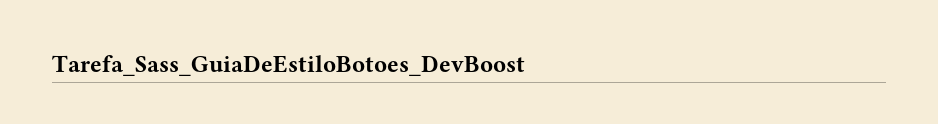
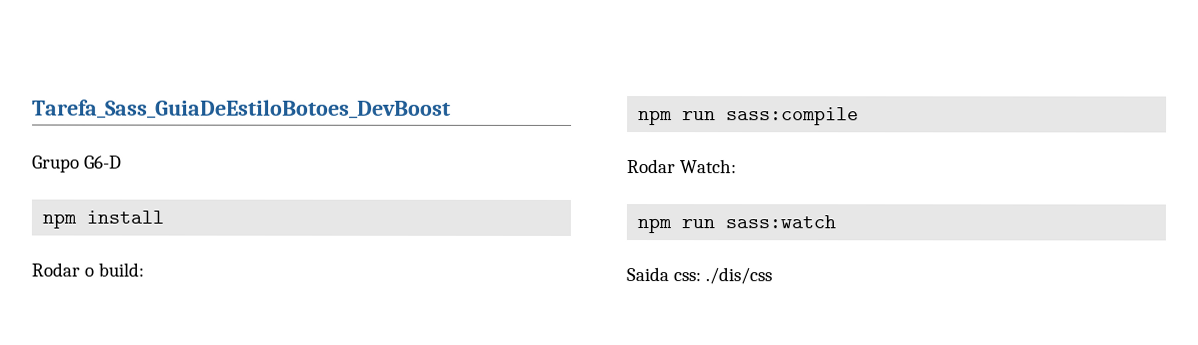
+ Grupo G6-D
+ npm install
+ Rodar o build:
+ npm run sass:compile
+ Rodar Watch:
+ npm run sass:watch
+ Saida css: ./dis/css

